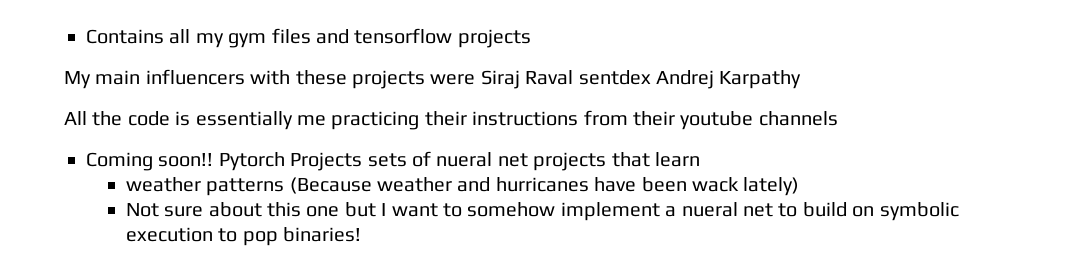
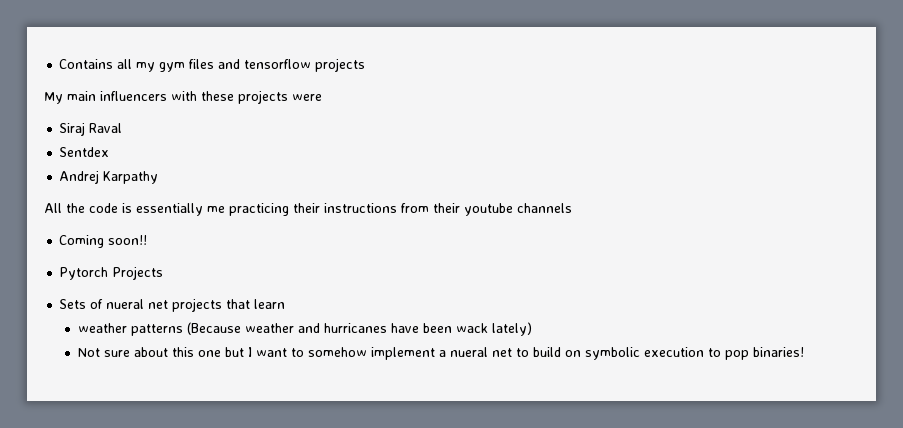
- My main influencers with these projects were Siraj Raval sentdex Andrej Karpathy
+ My main influencers with these projects were
+ Siraj Raval
+ Sentdex
+ Andrej Karpathy
- Coming soon!! Pytorch Projects sets of nueral net projects that learn
+ Coming soon!!
+ Pytorch Projects
+ Sets of nueral net projects that learn

